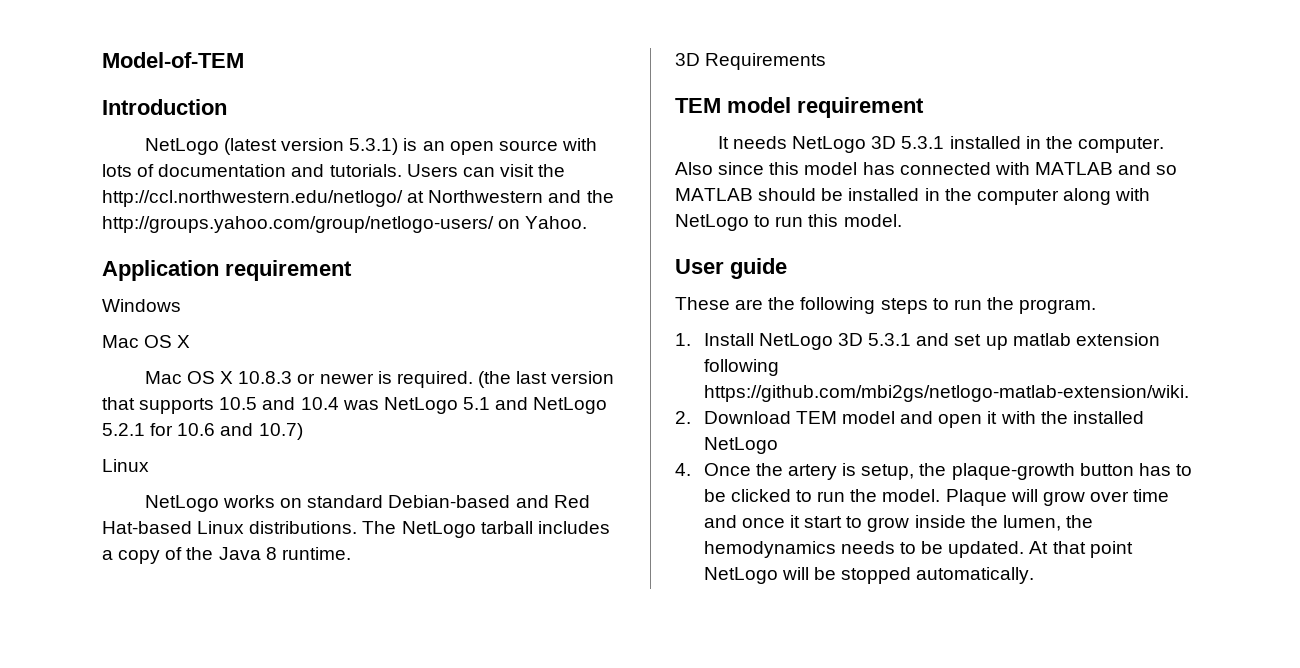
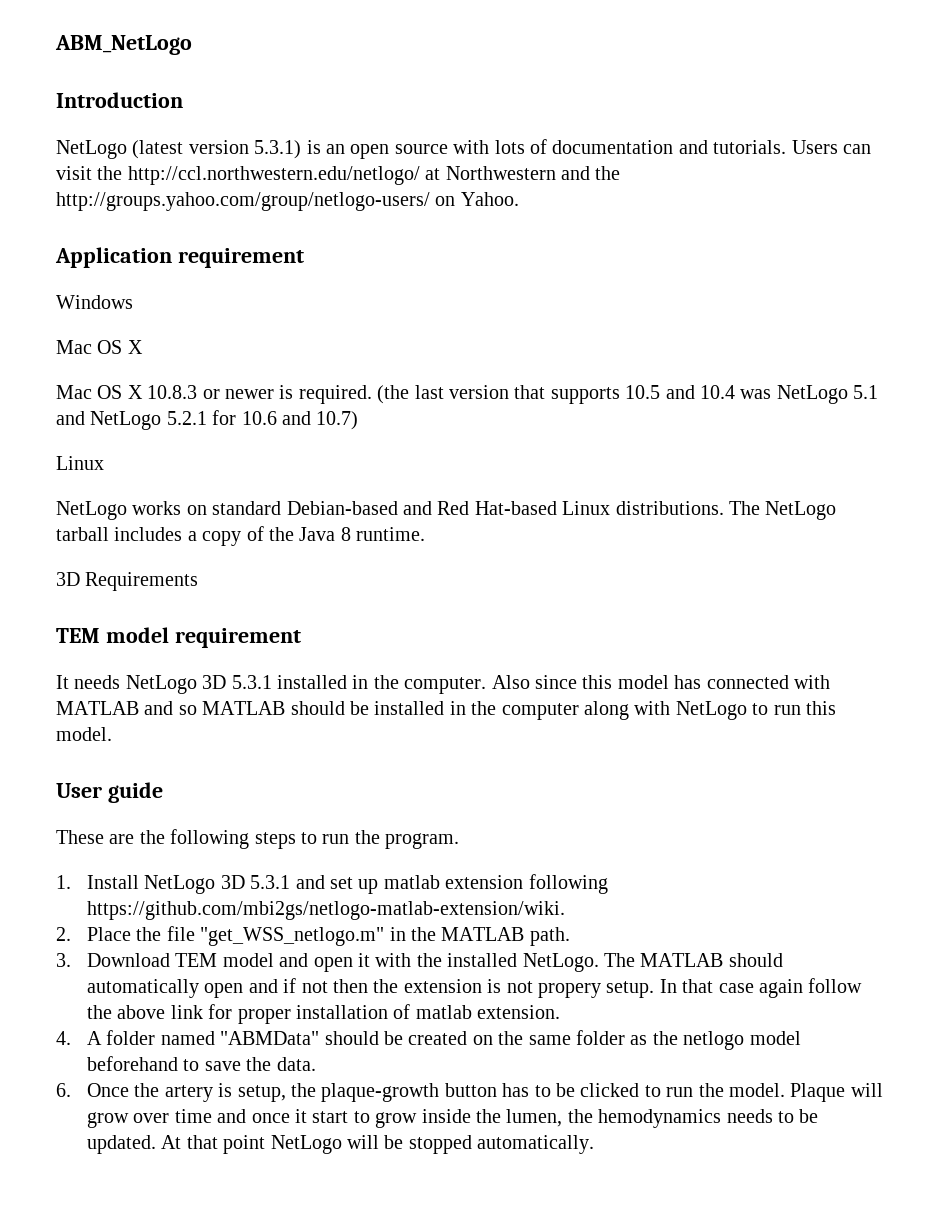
- Model-of-TEM
+ ABM_NetLogo
- 2. Download TEM model and open it with the installed NetLogo
- 4. Once the artery is setup, the plaque-growth button has to be clicked to run the model.
+ 2. Place the file "get_WSS_netlogo.m" in the MATLAB path.
+ 3. Download TEM model and open it with the installed NetLogo. The MATLAB should automatically open and if not then the extension is not propery setup. In that case again follow the above link for proper installation of matlab extension.
+ 4. A folder named "ABMData" should be created on the same folder as the netlogo model beforehand to save the data.
+ 6. Once the artery is setup, the plaque-growth button has to be clicked to run the model.

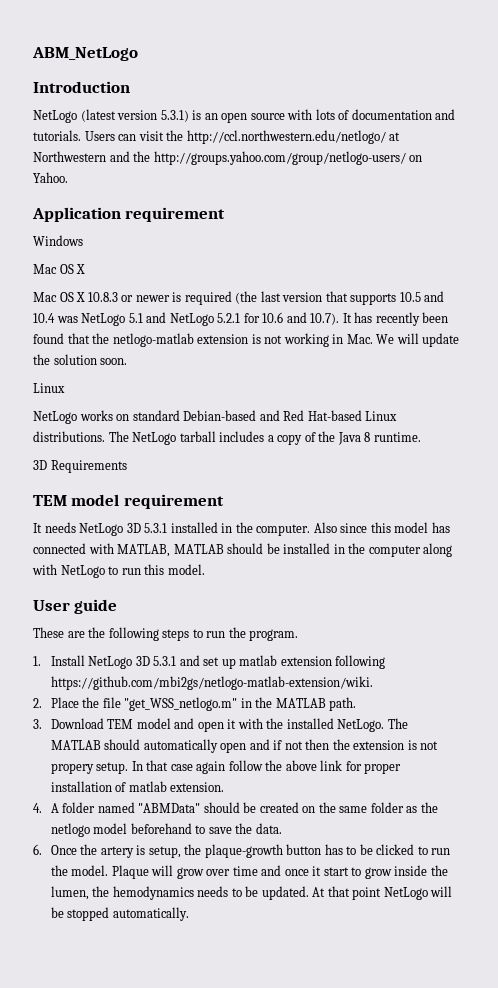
- Mac OS X 10.8.3 or newer is required. (the last version that supports 10.5 and 10.4 was NetLogo 5.1 and NetLogo 5.2.1 for 10.6 and 10.7)
+ Mac OS X 10.8.3 or newer is required (the last version that supports 10.5 and 10.4 was NetLogo 5.1 and NetLogo 5.2.1 for 10.6 and 10.7). It has recently been found that the netlogo-matlab extension is not working in Mac. We will update the solution soon.
- Also since this model has connected with MATLAB and so MATLAB should be installed in the computer along with NetLogo to run this model.
+ Also since this model has connected with MATLAB, MATLAB should be installed in the computer along with NetLogo to run this model.

